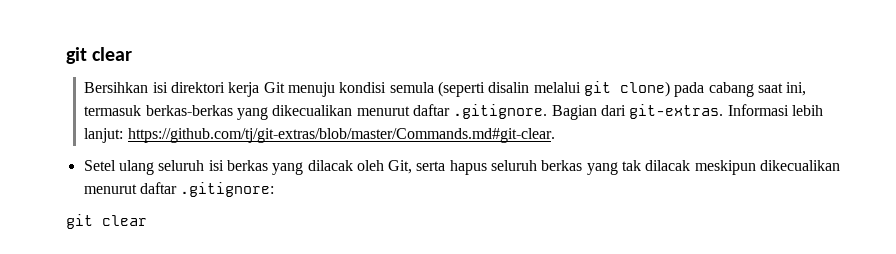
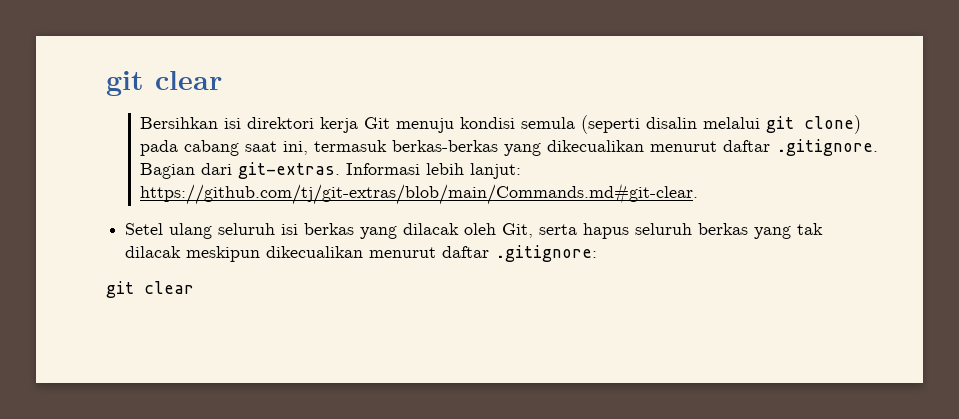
- Informasi lebih lanjut: https://github.com/tj/git-extras/blob/master/Commands.md#git-clear.
+ Informasi lebih lanjut: https://github.com/tj/git-extras/blob/main/Commands.md#git-clear.

